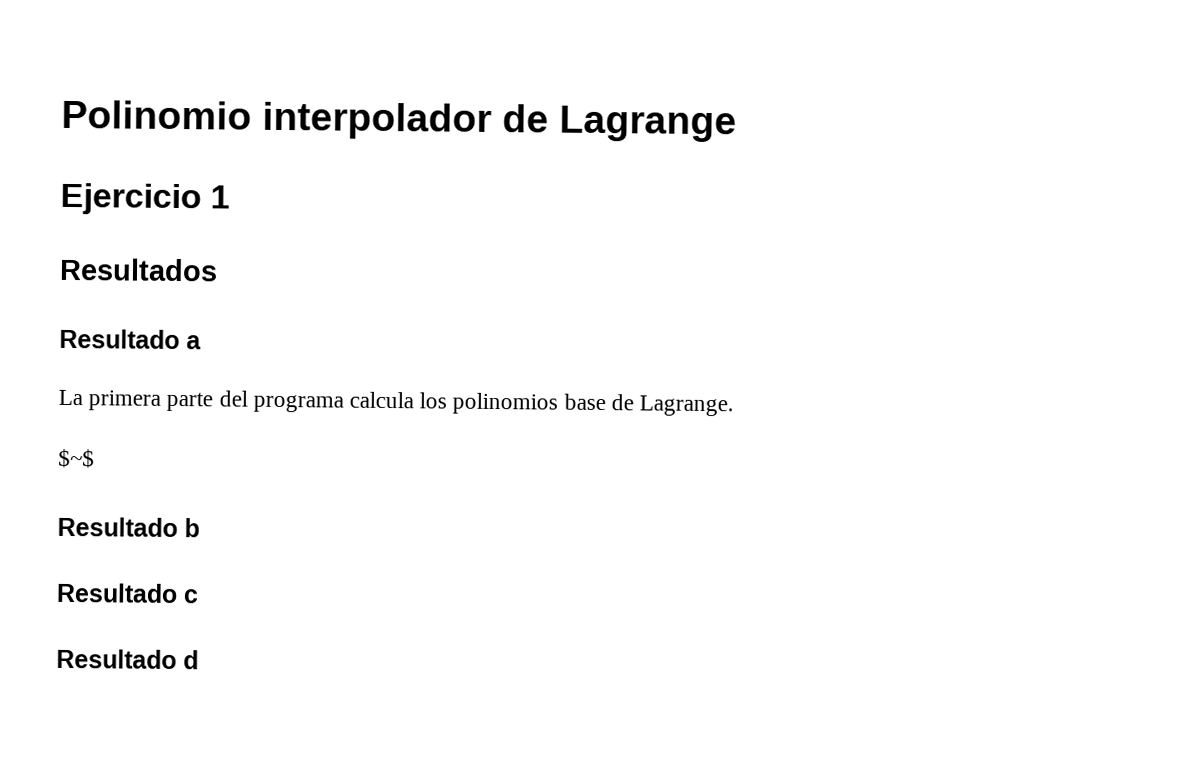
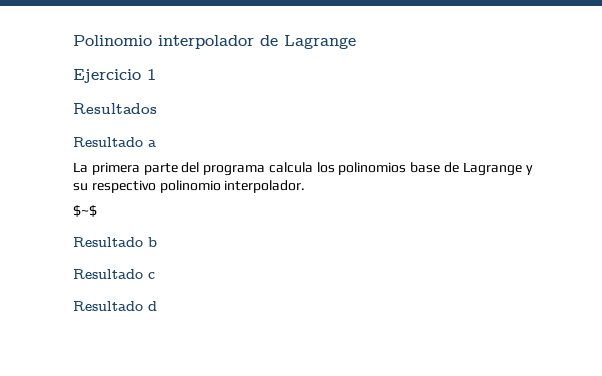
- La primera parte del programa calcula los polinomios base de Lagrange.
+ La primera parte del programa calcula los polinomios base de Lagrange y su respectivo polinomio interpolador.

